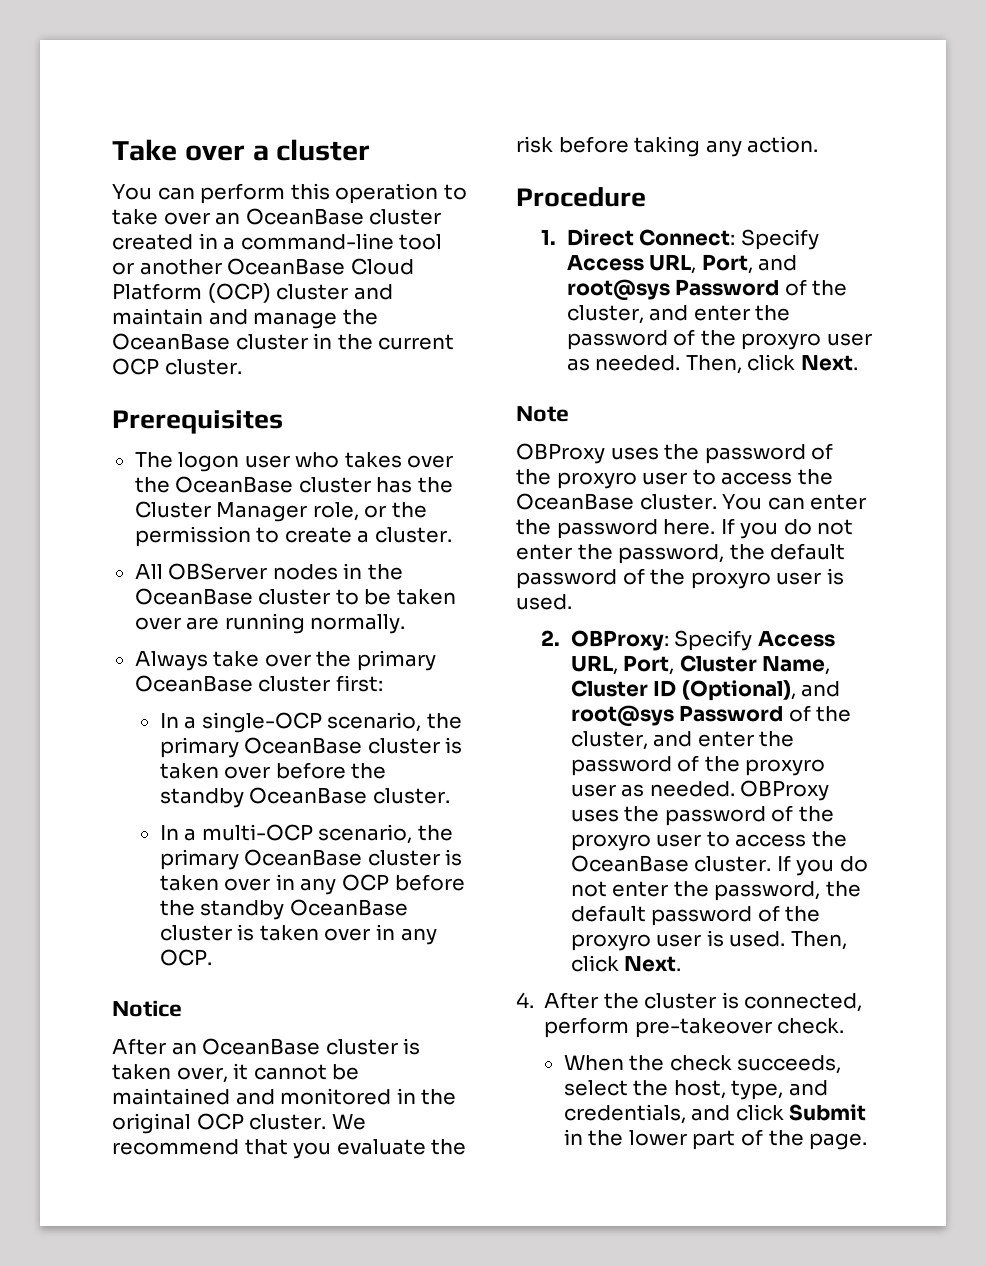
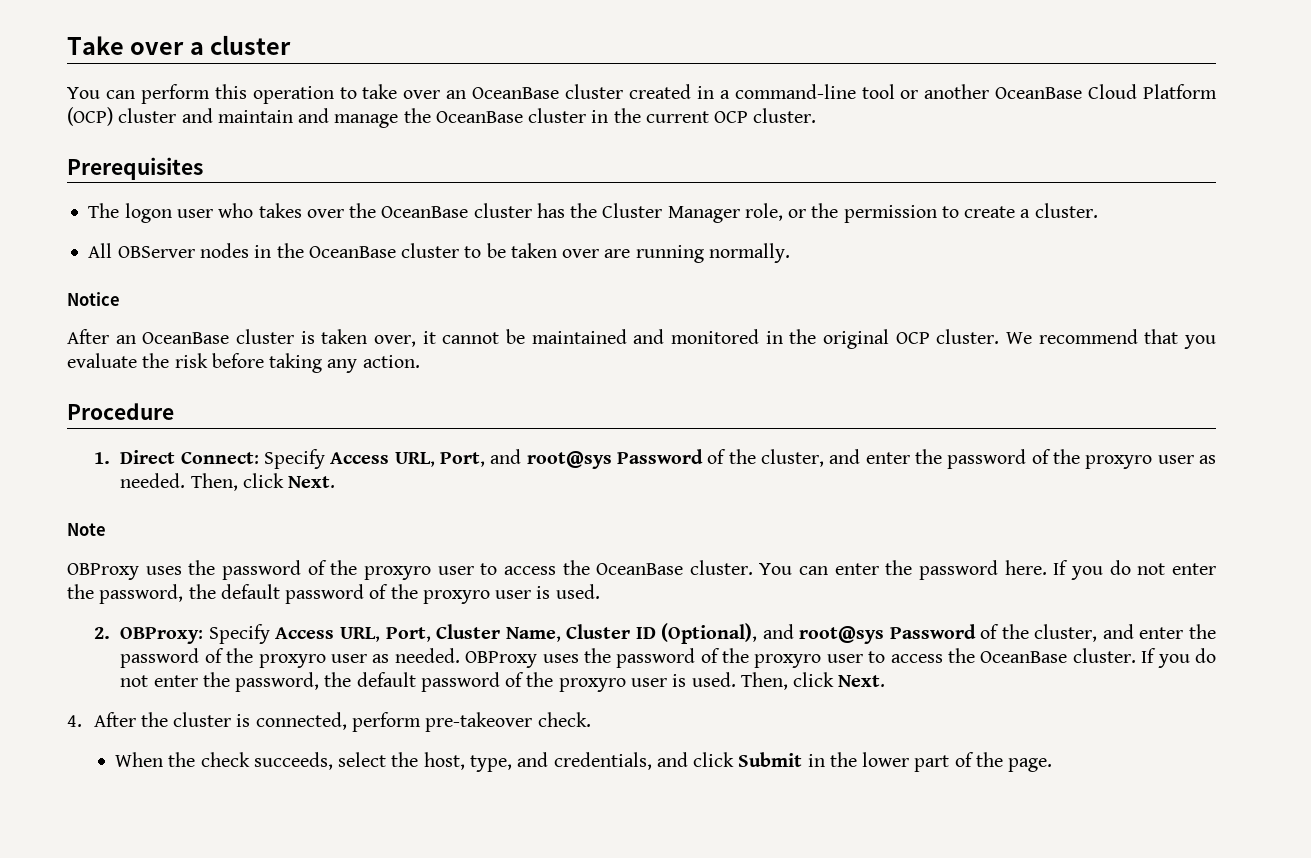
- Always take over the primary OceanBase cluster first:
- In a single-OCP scenario, the primary OceanBase cluster is taken over before the standby OceanBase cluster.
- In a multi-OCP scenario, the primary OceanBase cluster is taken over in any OCP before the standby OceanBase cluster is taken over in any OCP.

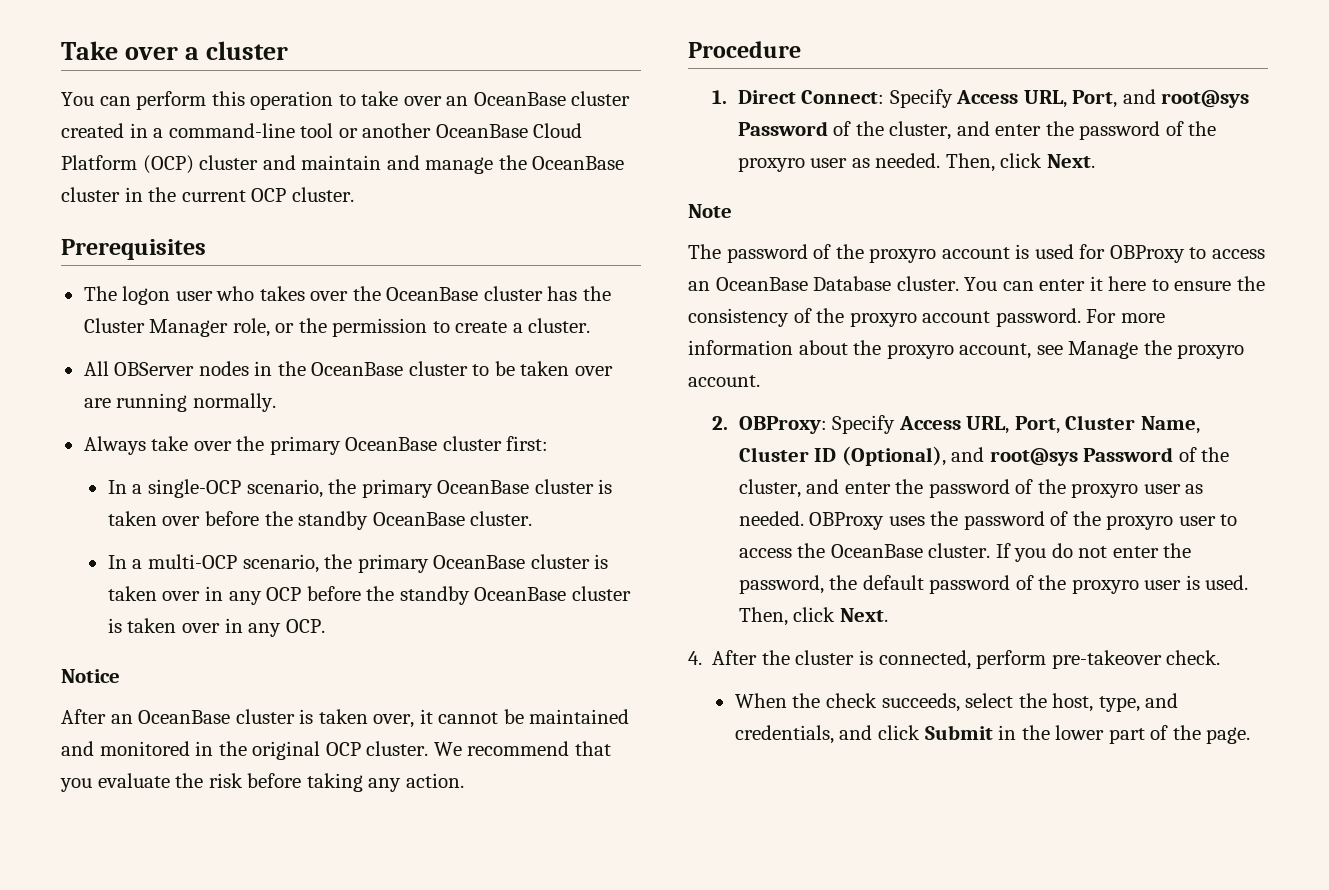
+ Always take over the primary OceanBase cluster first:
+ In a single-OCP scenario, the primary OceanBase cluster is taken over before the standby OceanBase cluster.
+ In a multi-OCP scenario, the primary OceanBase cluster is taken over in any OCP before the standby OceanBase cluster is taken over in any OCP.
- OBProxy uses the password of the proxyro user to access the OceanBase cluster. You can enter the password here. If you do not enter the password, the default password of the proxyro user is used.
+ The password of the proxyro account is used for OBProxy to access an OceanBase Database cluster. You can enter it here to ensure the consistency of the proxyro account password. For more information about the proxyro account, see Manage the proxyro account.

